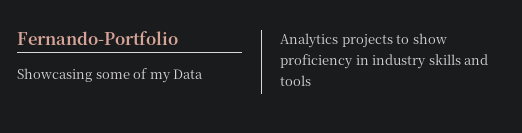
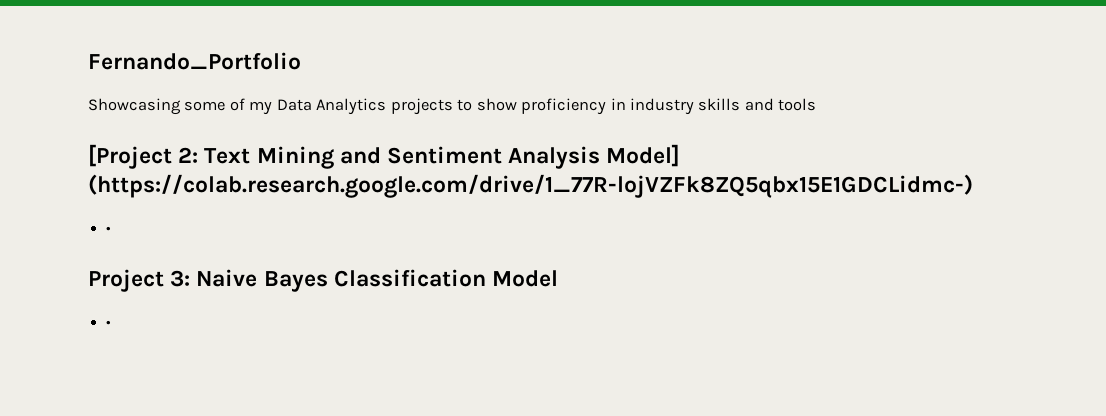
- Fernando-Portfolio
+ Fernando_Portfolio
+ [Project 2: Text Mining and Sentiment Analysis Model] (https://colab.research.google.com/drive/1_77R-lojVZFk8ZQ5qbx15E1GDCLidmc-)
+ •
+ Project 3: Naive Bayes Classification Model
+ •

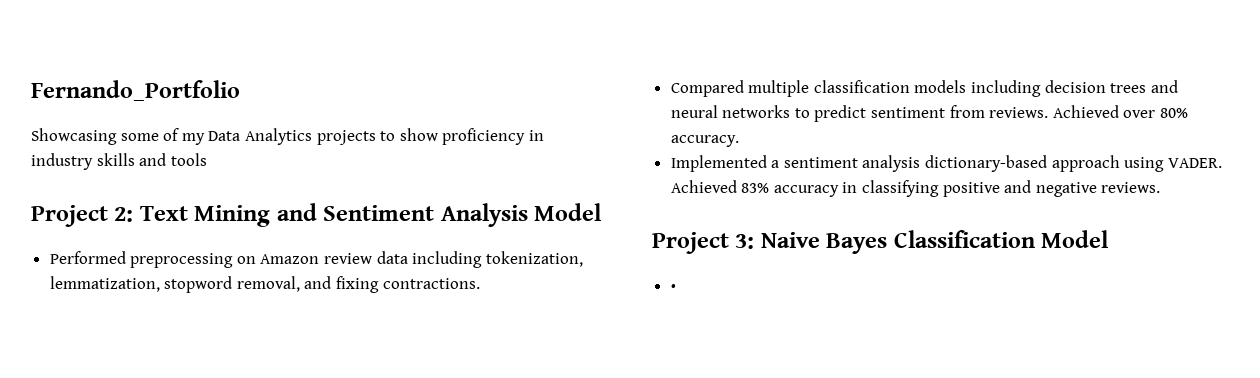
- [Project 2: Text Mining and Sentiment Analysis Model] (https://colab.research.google.com/drive/1_77R-lojVZFk8ZQ5qbx15E1GDCLidmc-)
- •
+ Project 2: Text Mining and Sentiment Analysis Model
+ Performed preprocessing on Amazon review data including tokenization, lemmatization, stopword removal, and fixing contractions.
+ Compared multiple classification models including decision trees and neural networks to predict sentiment from reviews. Achieved over 80% accuracy.
+ Implemented a sentiment analysis dictionary-based approach using VADER. Achieved 83% accuracy in classifying positive and negative reviews.

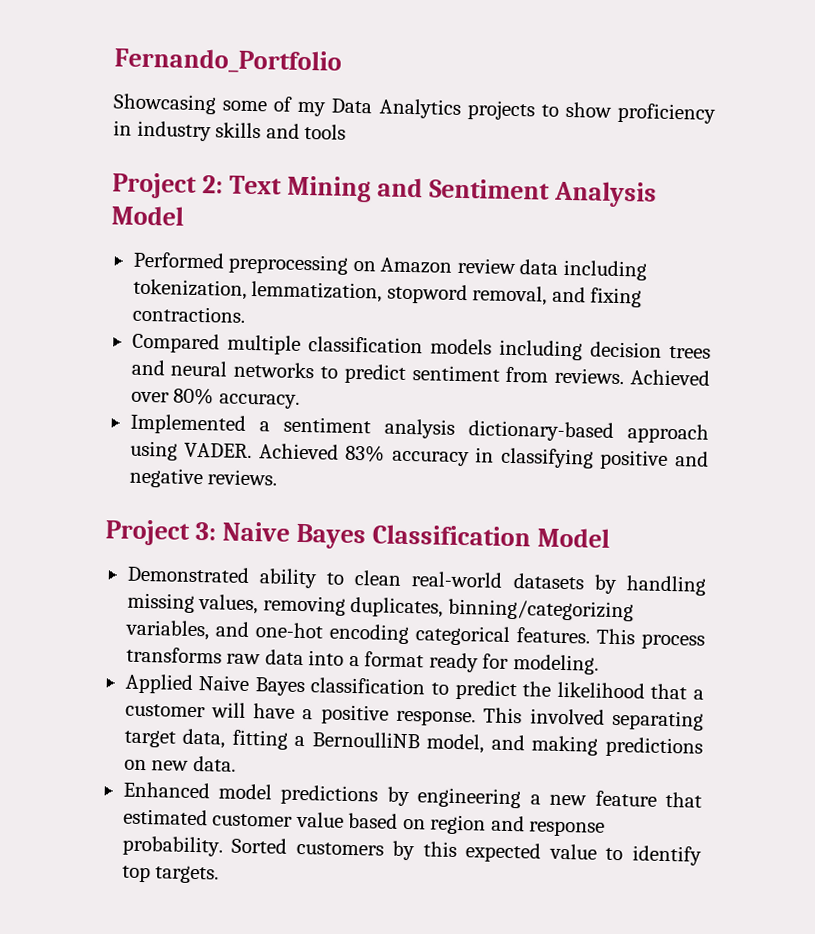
- •
+ Demonstrated ability to clean real-world datasets by handling missing values, removing duplicates, binning/categorizing variables, and one-hot encoding categorical features. This process transforms raw data into a format ready for modeling.
+ Applied Naive Bayes classification to predict the likelihood that a customer will have a positive response. This involved separating target data, fitting a BernoulliNB model, and making predictions on new data.
+ Enhanced model predictions by engineering a new feature that estimated customer value based on region and response probability. Sorted customers by this expected value to identify top targets.

